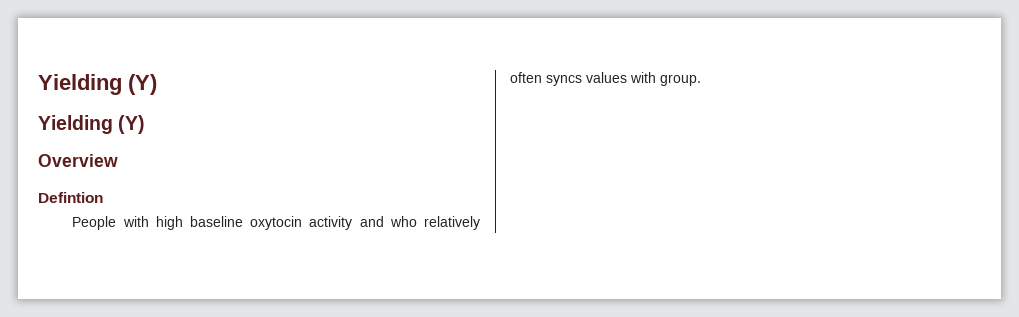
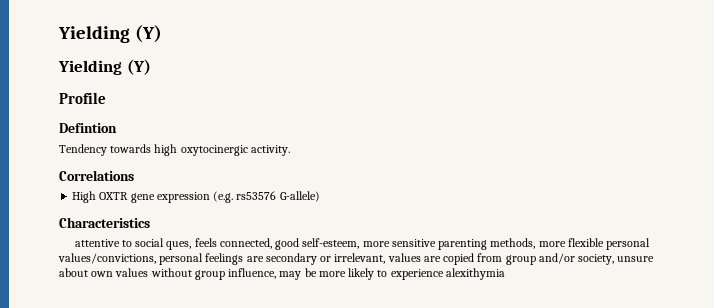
- Overview
+ Profile
- People with high baseline oxytocin activity and who relatively often syncs values with group.
+ Tendency towards high oxytocinergic activity.
+ Correlations
+ High OXTR gene expression (e.g. rs53576 G-allele)
+ Characteristics
+ attentive to social ques, feels connected, good self-esteem, more sensitive parenting methods, more flexible personal values/convictions, personal feelings are secondary or irrelevant, values are copied from group and/or society, unsure about own values without group influence, may be more likely to experience alexithymia

